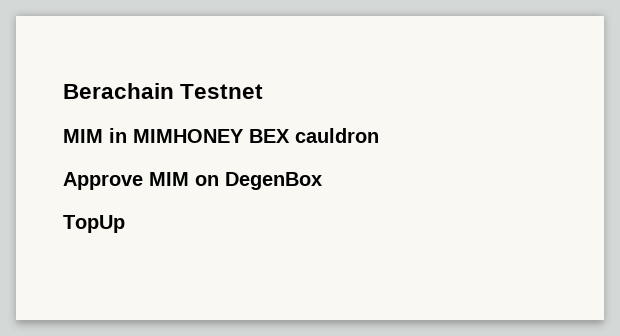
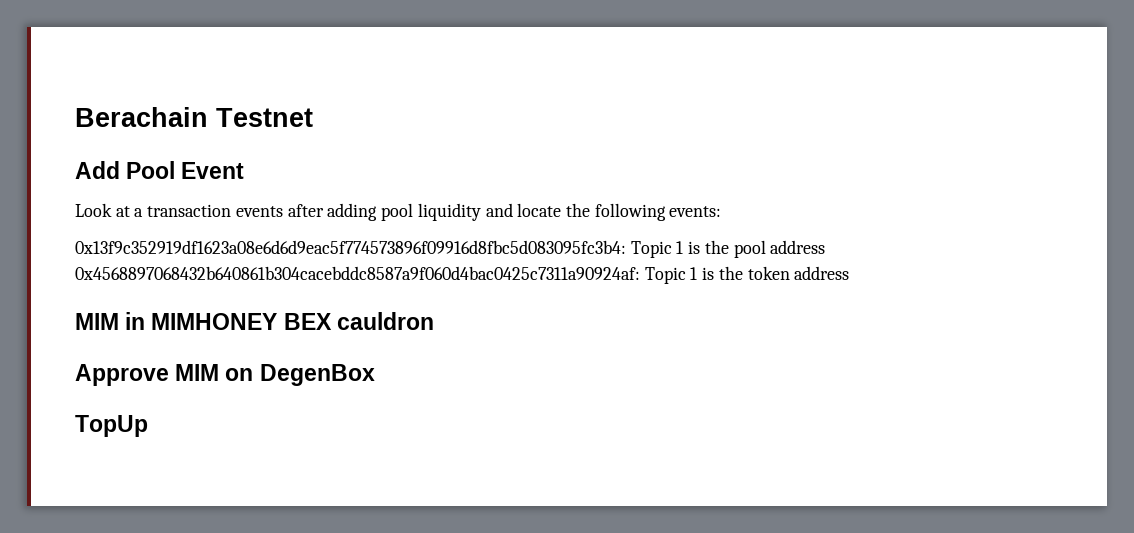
+ Add Pool Event
+ Look at a transaction events after adding pool liquidity and locate the following events:
+ 0x13f9c352919df1623a08e6d6d9eac5f774573896f09916d8fbc5d083095fc3b4: Topic 1 is the pool address 0x4568897068432b640861b304cacebddc8587a9f060d4bac0425c7311a90924af: Topic 1 is the token address

